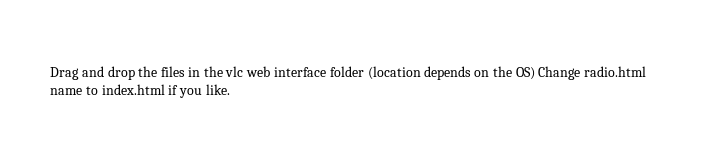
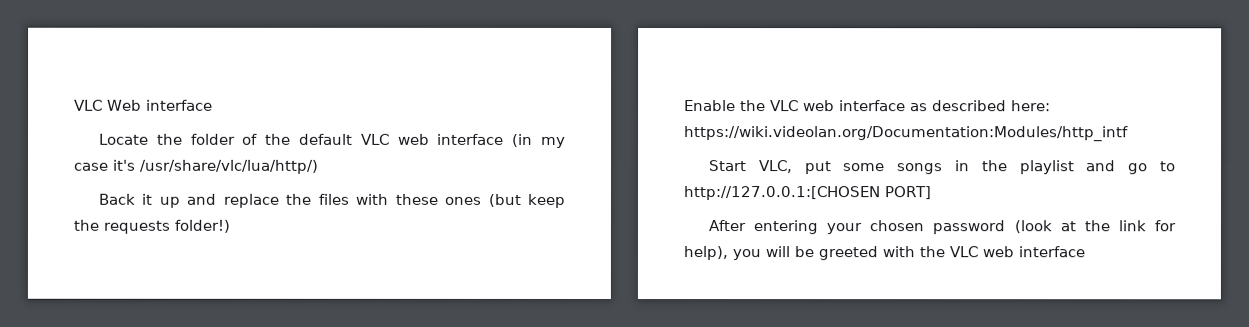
- Drag and drop the files in the vlc web interface folder (location depends on the OS) Change radio.html name to index.html if you like.
+ VLC Web interface
+ Locate the folder of the default VLC web interface (in my case it's /usr/share/vlc/lua/http/)
+ Back it up and replace the files with these ones (but keep the requests folder!)
+ Enable the VLC web interface as described here: https://wiki.videolan.org/Documentation:Modules/http_intf
+ Start VLC, put some songs in the playlist and go to http://127.0.0.1:[CHOSEN PORT]
+ After entering your chosen password (look at the link for help), you will be greeted with the VLC web interface

